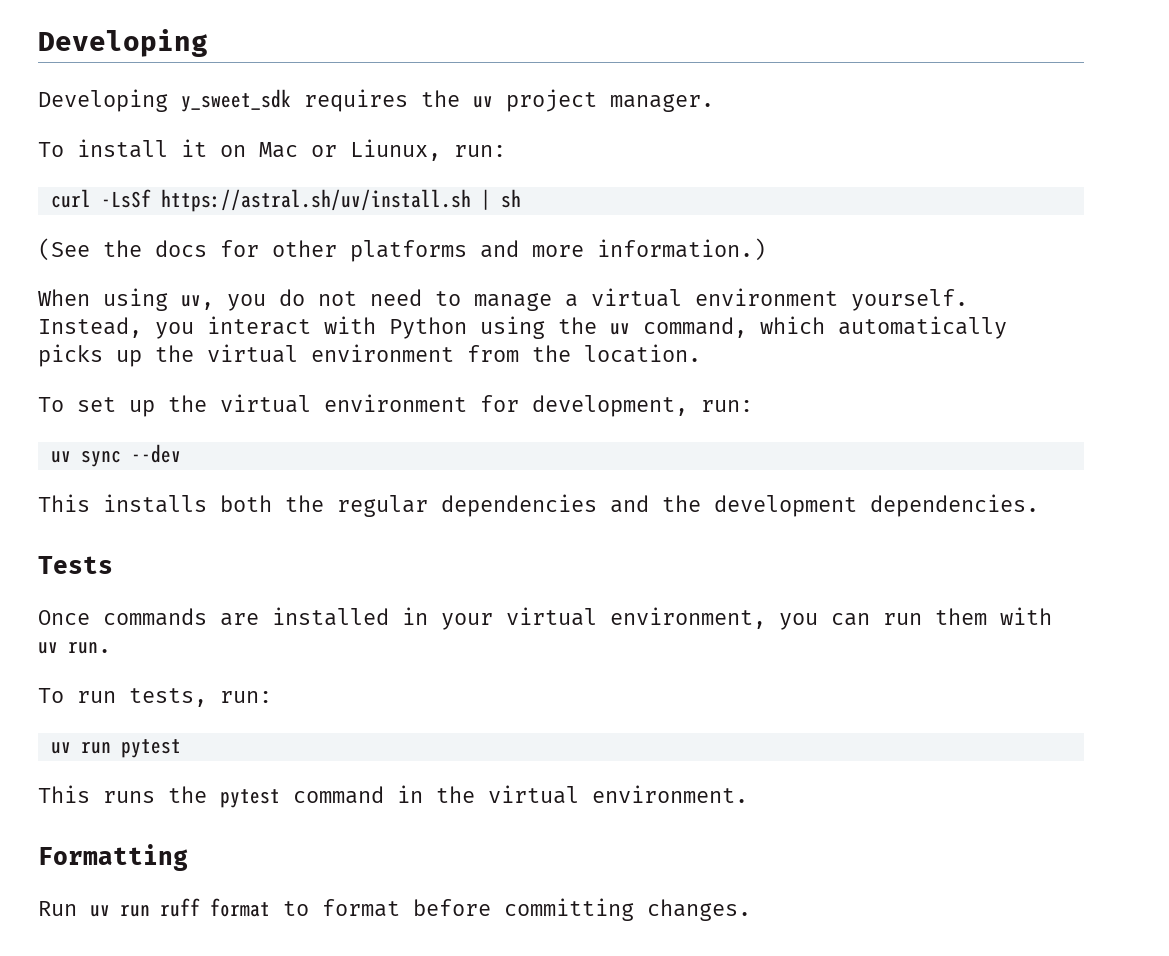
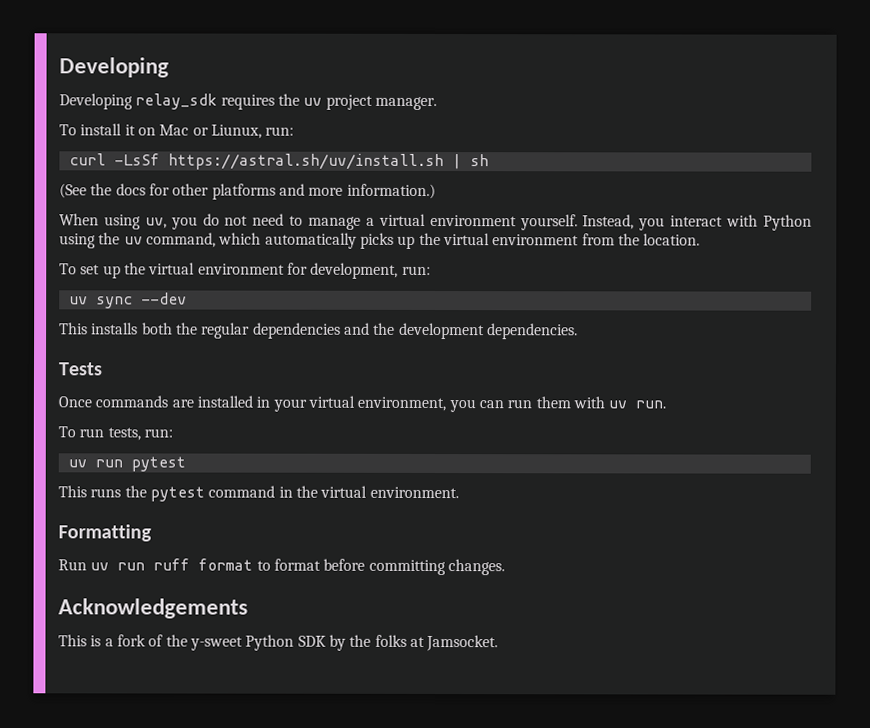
- Developing y_sweet_sdk requires the uv project manager.
+ Developing relay_sdk requires the uv project manager.
+ Acknowledgements
+ This is a fork of the y-sweet Python SDK by the folks at Jamsocket.

